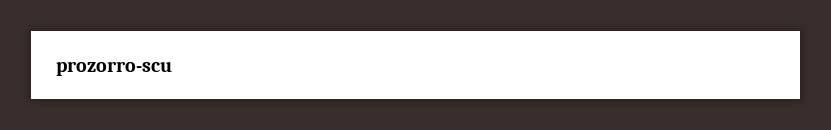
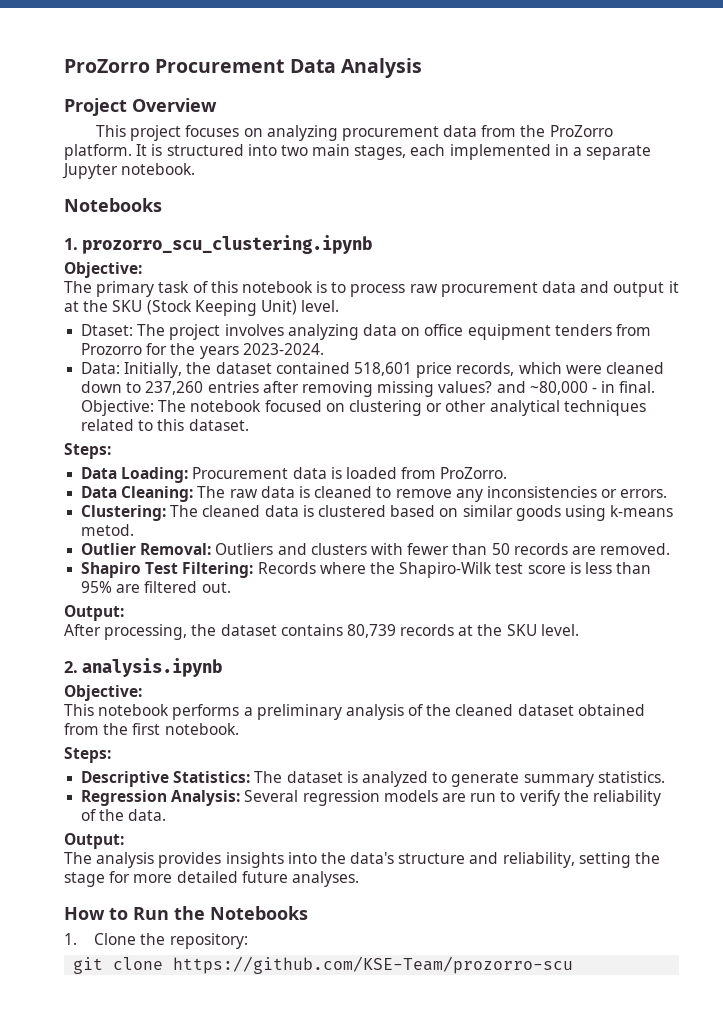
- prozorro-scu
+ ProZorro Procurement Data Analysis
+ Project Overview
+ This project focuses on analyzing procurement data from the ProZorro platform. It is structured into two main stages, each implemented in a separate Jupyter notebook.
+ Notebooks
+ 1. prozorro_scu_clustering.ipynb
+ Objective:
+ The primary task of this notebook is to process raw procurement data and output it at the SKU (Stock Keeping Unit) level.
+ Dtaset: The project involves analyzing data on office equipment tenders from Prozorro for the years 2023-2024.
+ Data: Initially, the dataset contained 518,601 price records, which were cleaned down to 237,260 entries after removing missing values? and ~80,000 - in final. Objective: The notebook focused on clustering or other analytical techniques related to this dataset.
+ Steps:
+ Data Loading: Procurement data is loaded from ProZorro.
+ Data Cleaning: The raw data is cleaned to remove any inconsistencies or errors.
+ Clustering: The cleaned data is clustered based on similar goods using k-means metod.
+ Outlier Removal: Outliers and clusters with fewer than 50 records are removed.
+ Shapiro Test Filtering: Records where the Shapiro-Wilk test score is less than 95% are filtered out.
+ Output:
+ After processing, the dataset contains 80,739 records at the SKU level.
+ 2. analysis.ipynb
+ Objective:
+ This notebook performs a preliminary analysis of the cleaned dataset obtained from the first notebook.
+ Steps:
+ Descriptive Statistics: The dataset is analyzed to generate summary statistics.
+ Regression Analysis: Several regression models are run to verify the reliability of the data.
+ Output:
+ The analysis provides insights into the data's structure and reliability, setting the stage for more detailed future analyses.
+ How to Run the Notebooks
+ 1. Clone the repository:
+ git clone https://github.com/KSE-Team/prozorro-scu

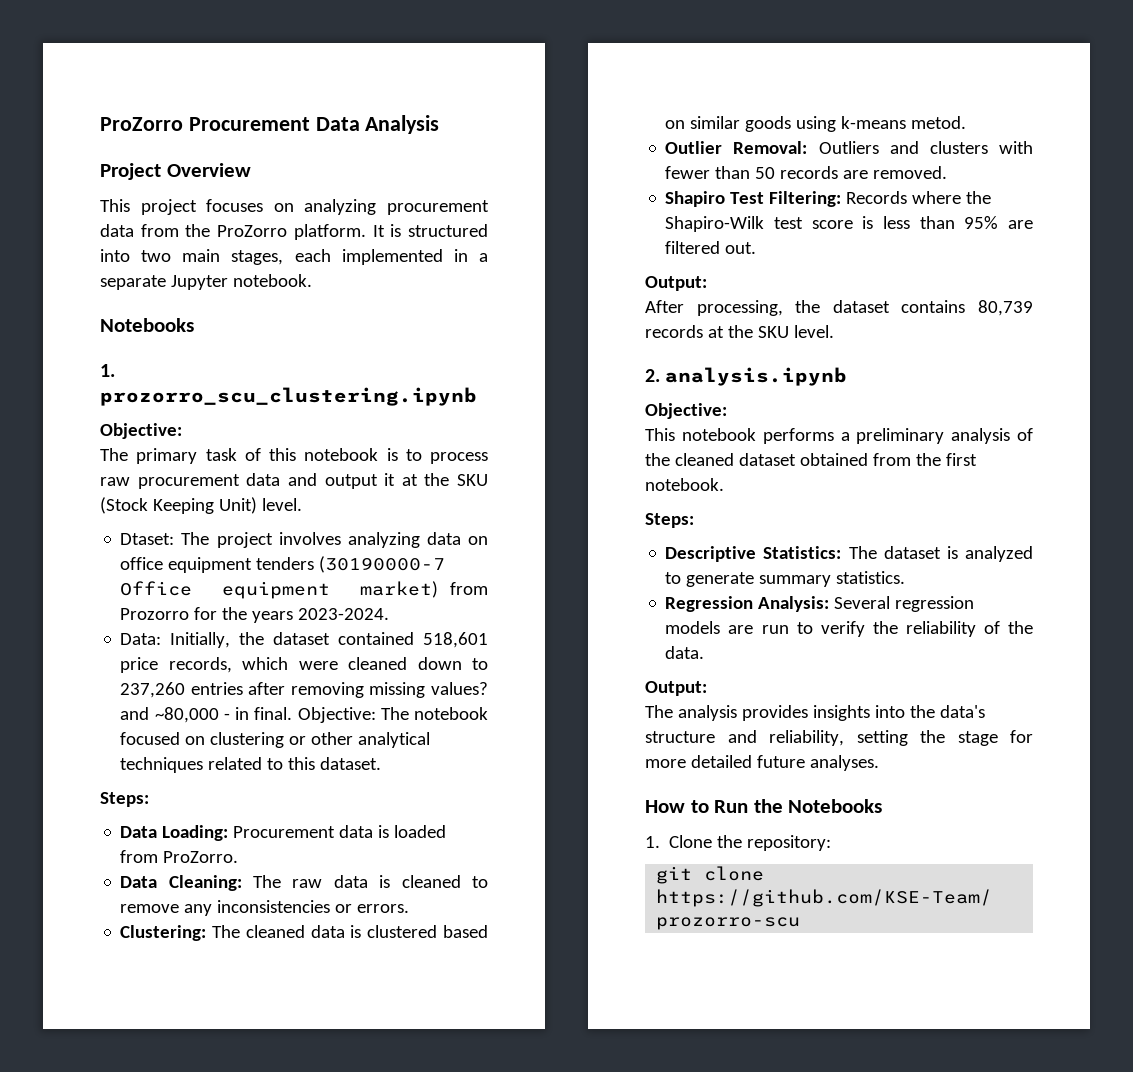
- Dtaset: The project involves analyzing data on office equipment tenders from Prozorro for the years 2023-2024.
+ Dtaset: The project involves analyzing data on office equipment tenders (30190000-7 Office equipment market) from Prozorro for the years 2023-2024.

